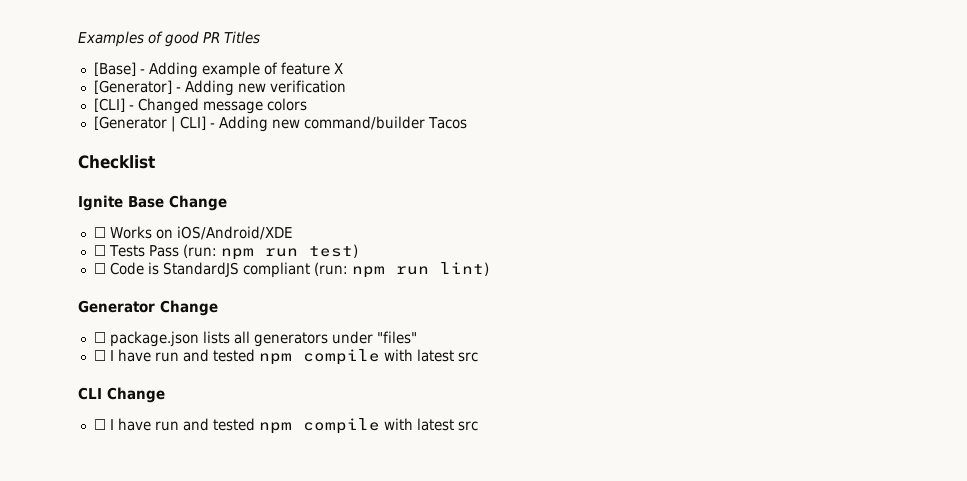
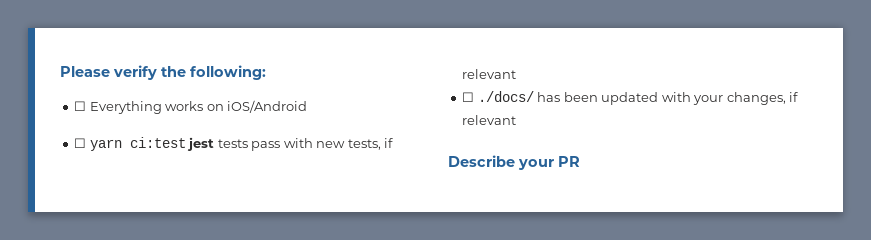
- Examples of good PR Titles
- [Base] - Adding example of feature X
- [Generator] - Adding new verification
- [CLI] - Changed message colors
- [Generator | CLI] - Adding new command/builder Tacos
- Checklist
- Ignite Base Change
- ☐ Works on iOS/Android/XDE
- ☐ Tests Pass (run: npm run test)
- ☐ Code is StandardJS compliant (run: npm run lint)
- Generator Change
- ☐ package.json lists all generators under "files"
- ☐ I have run and tested npm compile with latest src
- CLI Change
- ☐ I have run and tested npm compile with latest src
+ Please verify the following:
+ ☐ Everything works on iOS/Android
+ ☐ yarn ci:test jest tests pass with new tests, if relevant
+ ☐ ./docs/ has been updated with your changes, if relevant
+ Describe your PR

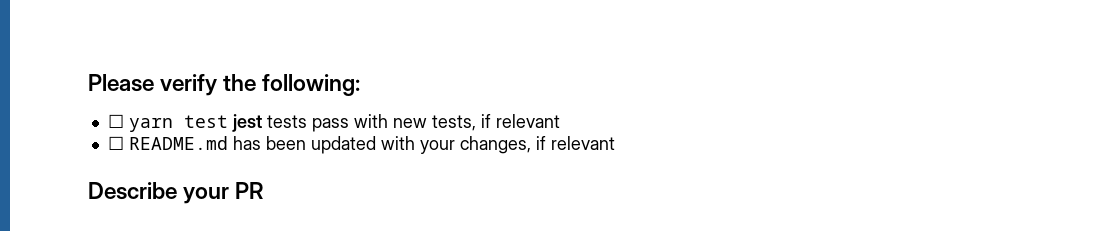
- ☐ Everything works on iOS/Android
- ☐ yarn ci:test jest tests pass with new tests, if relevant
+ ☐ yarn test jest tests pass with new tests, if relevant
- ☐ ./docs/ has been updated with your changes, if relevant
+ ☐ README.md has been updated with your changes, if relevant

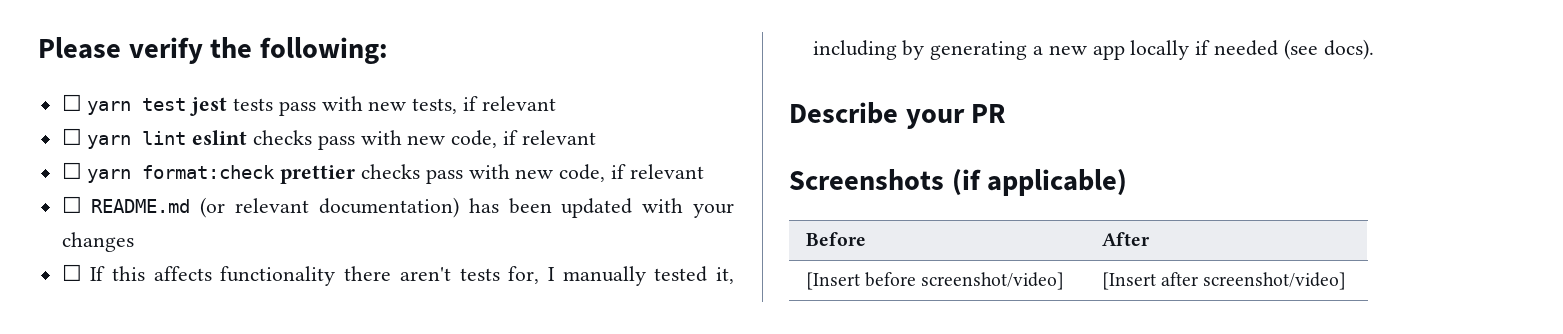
+ ☐ yarn lint eslint checks pass with new code, if relevant
+ ☐ yarn format:check prettier checks pass with new code, if relevant
- ☐ README.md has been updated with your changes, if relevant
+ ☐ README.md (or relevant documentation) has been updated with your changes
+ ☐ If this affects functionality there aren't tests for, I manually tested it, including by generating a new app locally if needed (see docs).
  Describe your PR
+ Screenshots (if applicable)
+ Before | After
+ [Insert before screenshot/video] | [Insert after screenshot/video]

